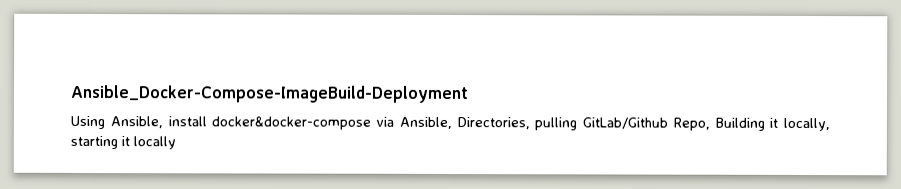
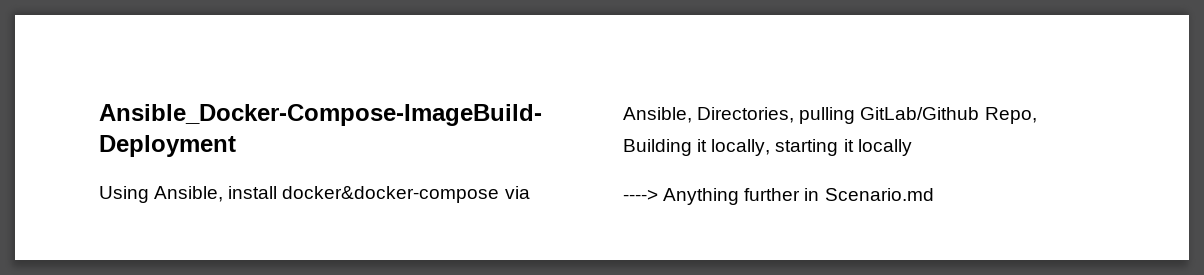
+ ----> Anything further in Scenario.md

